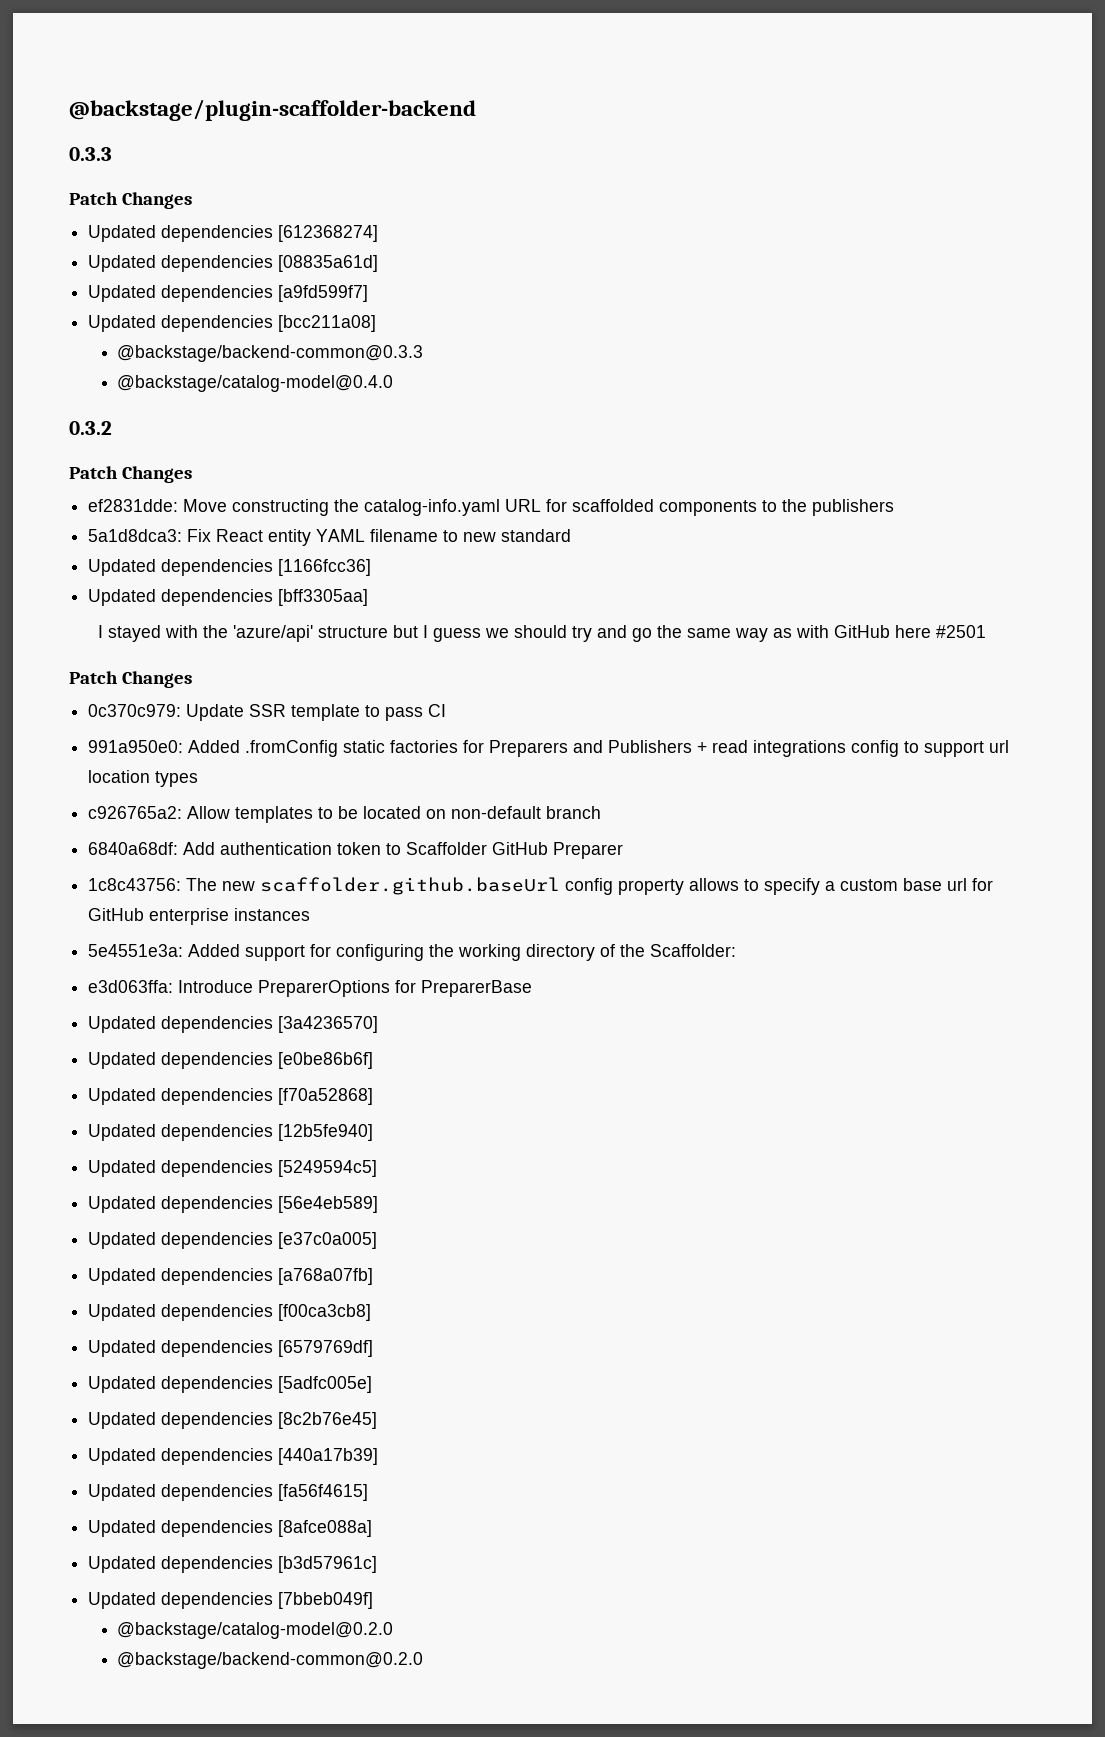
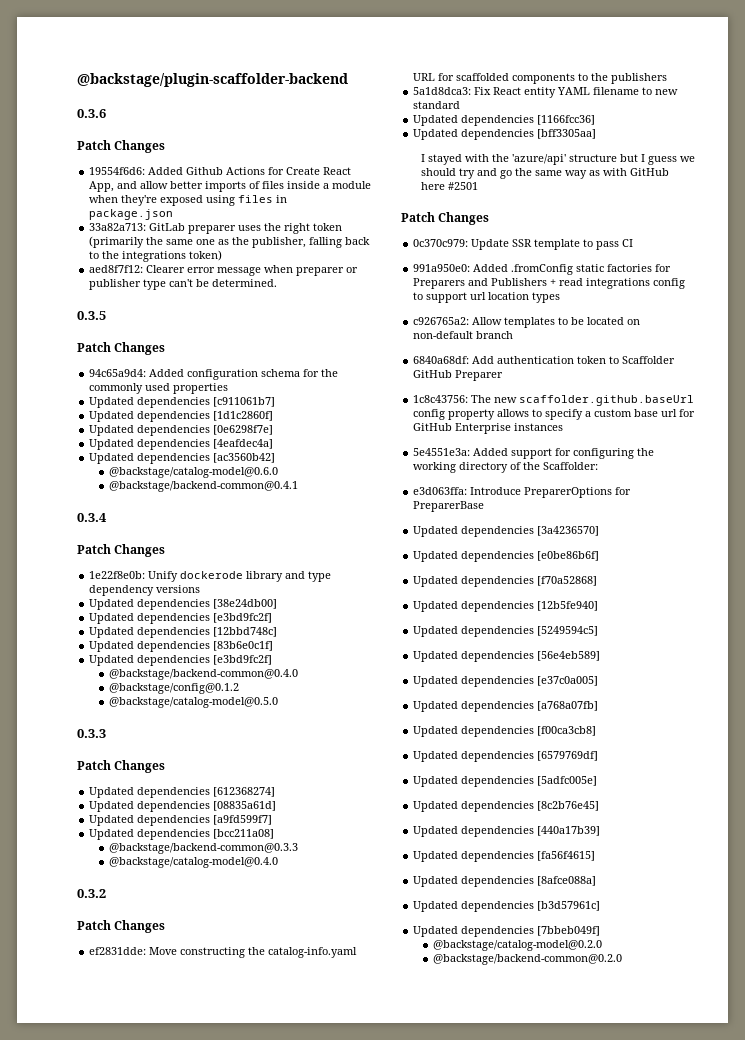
+ 0.3.6
+ Patch Changes
+ 19554f6d6: Added Github Actions for Create React App, and allow better imports of files inside a module when they're exposed using files in package.json
+ 33a82a713: GitLab preparer uses the right token (primarily the same one as the publisher, falling back to the integrations token)
+ aed8f7f12: Clearer error message when preparer or publisher type can't be determined.
+ 0.3.5
+ Patch Changes
+ 94c65a9d4: Added configuration schema for the commonly used properties
+ Updated dependencies [c911061b7]
+ Updated dependencies [1d1c2860f]
+ Updated dependencies [0e6298f7e]
+ Updated dependencies [4eafdec4a]
+ Updated dependencies [ac3560b42]
+ @backstage/catalog-model@0.6.0
+ @backstage/backend-common@0.4.1
+ 0.3.4
+ Patch Changes
+ 1e22f8e0b: Unify dockerode library and type dependency versions
+ Updated dependencies [38e24db00]
+ Updated dependencies [e3bd9fc2f]
+ Updated dependencies [12bbd748c]
+ Updated dependencies [83b6e0c1f]
+ Updated dependencies [e3bd9fc2f]
+ @backstage/backend-common@0.4.0
+ @backstage/config@0.1.2
+ @backstage/catalog-model@0.5.0
- 1c8c43756: The new scaffolder.github.baseUrl config property allows to specify a custom base url for GitHub enterprise instances
+ 1c8c43756: The new scaffolder.github.baseUrl config property allows to specify a custom base url for GitHub Enterprise instances

